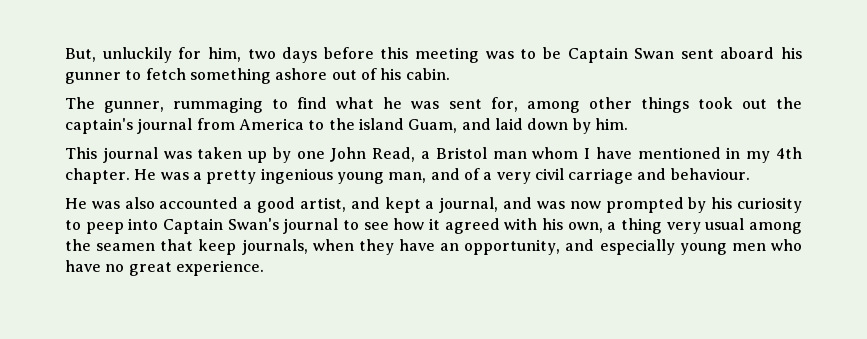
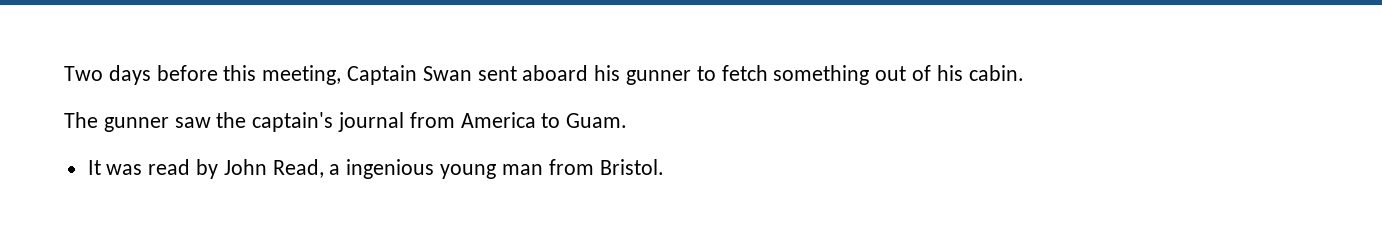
- But, unluckily for him, two days before this meeting was to be Captain Swan sent aboard his gunner to fetch something ashore out of his cabin.
+ Two days before this meeting, Captain Swan sent aboard his gunner to fetch something out of his cabin.
- The gunner, rummaging to find what he was sent for, among other things took out the captain's journal from America to the island Guam, and laid down by him.
- This journal was taken up by one John Read, a Bristol man whom I have mentioned in my 4th chapter. He was a pretty ingenious young man, and of a very civil carriage and behaviour.
- He was also accounted a good artist, and kept a journal, and was now prompted by his curiosity to peep into Captain Swan's journal to see how it agreed with his own, a thing very usual among the seamen that keep journals, when they have an opportunity, and especially young men who have no great experience.
+ The gunner saw the captain's journal from America to Guam.
+ It was read by John Read, a ingenious young man from Bristol.

